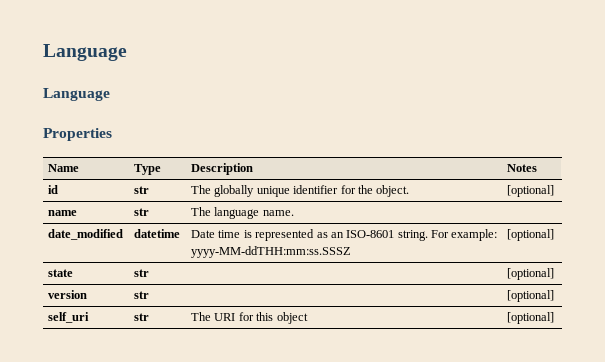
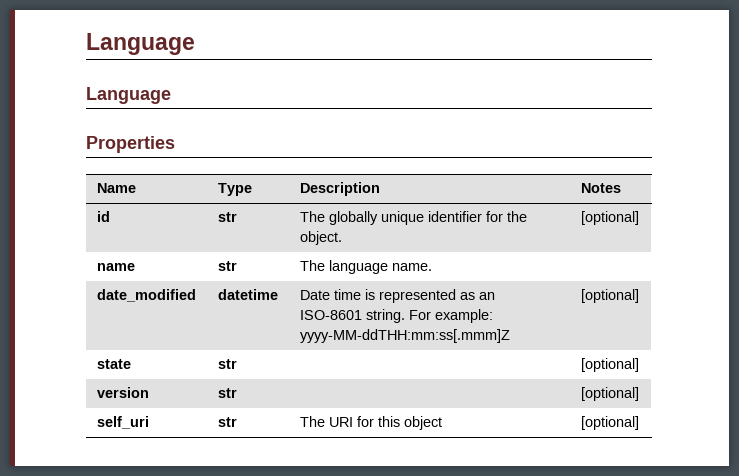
- date_modified | datetime | Date time is represented as an ISO-8601 string. For example: yyyy-MM-ddTHH:mm:ss.SSSZ | [optional]
+ date_modified | datetime | Date time is represented as an ISO-8601 string. For example: yyyy-MM-ddTHH:mm:ss[.mmm]Z | [optional]

